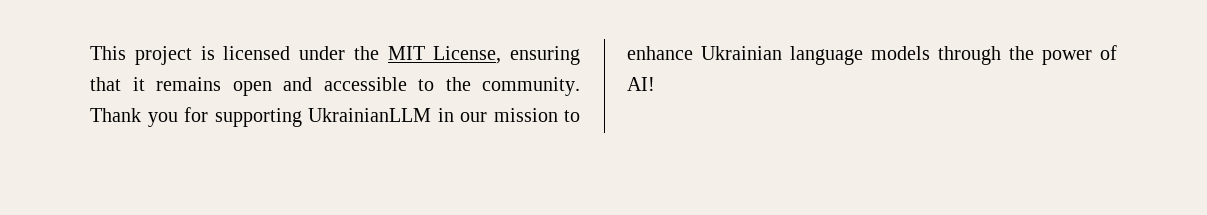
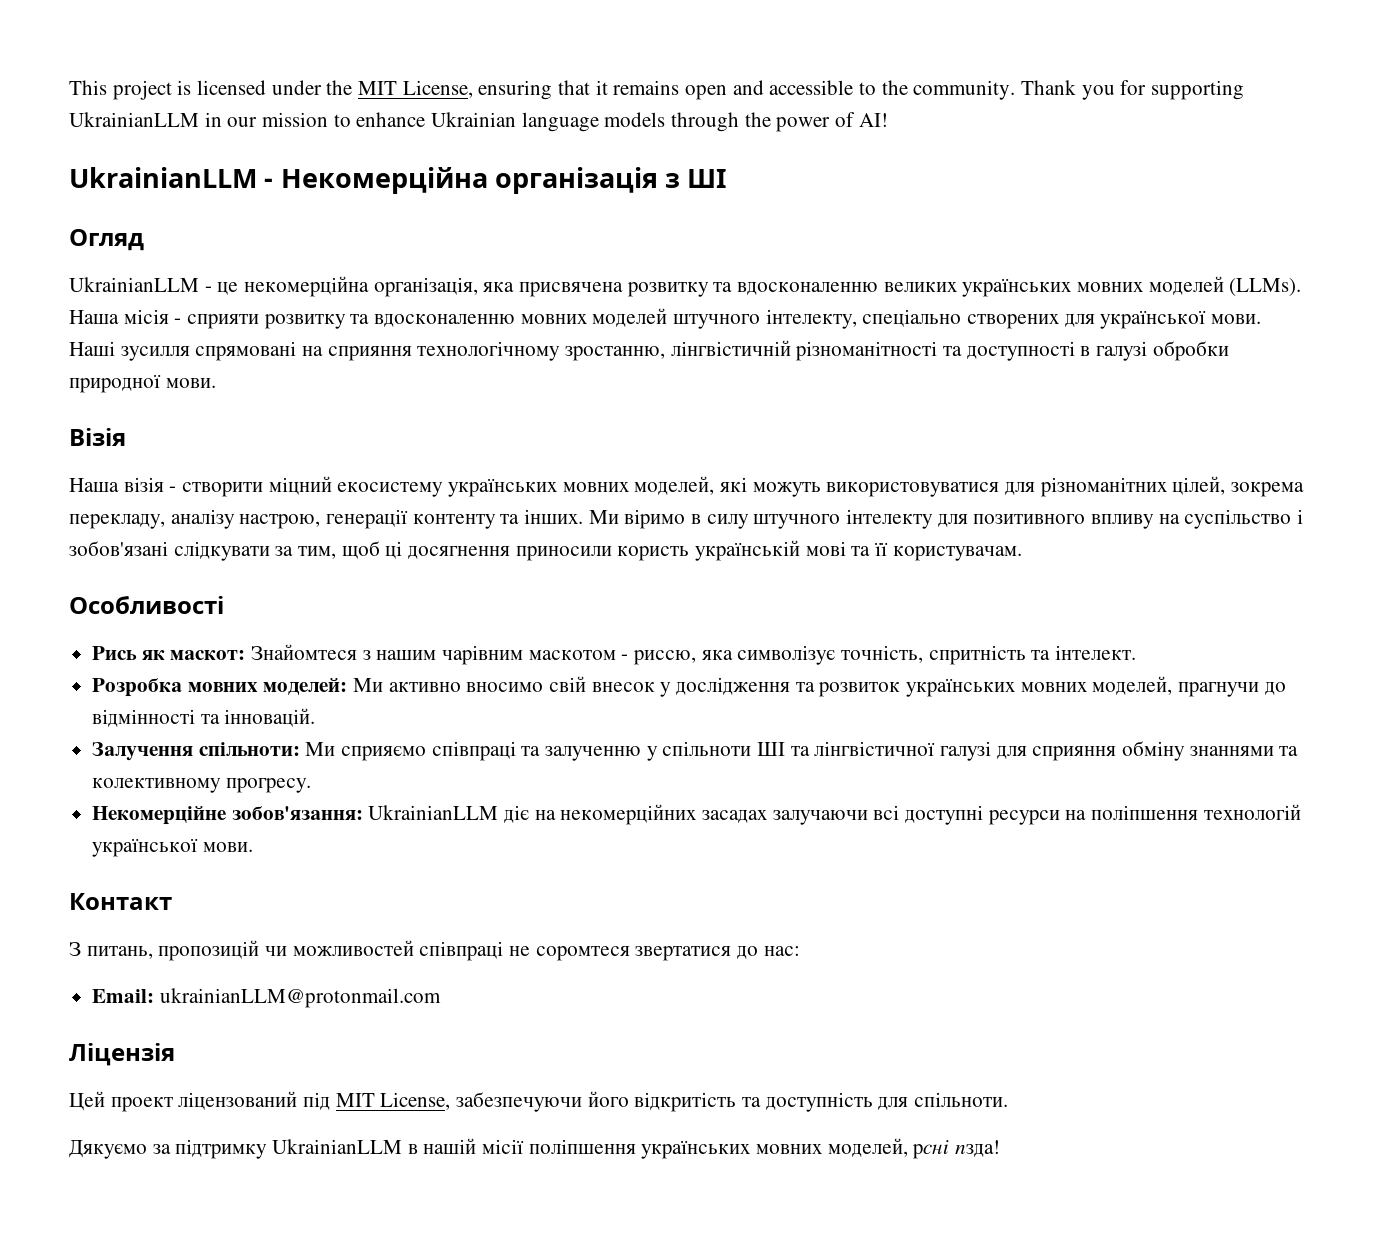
+ UkrainianLLM - Некомерційна організація з ШІ
+ Огляд
+ UkrainianLLM - це некомерційна організація, яка присвячена розвитку та вдосконаленню великих українських мовних моделей (LLMs). Наша місія - сприяти розвитку та вдосконаленню мовних моделей штучного інтелекту, спеціально створених для української мови. Наші зусилля спрямовані на сприяння технологічному зростанню, лінгвістичній різноманітності та доступності в галузі обробки природної мови.
+ Візія
+ Наша візія - створити міцний екосистему українських мовних моделей, які можуть використовуватися для різноманітних цілей, зокрема перекладу, аналізу настрою, генерації контенту та інших. Ми віримо в силу штучного інтелекту для позитивного впливу на суспільство і зобов'язані слідкувати за тим, щоб ці досягнення приносили користь українській мові та її користувачам.
+ Особливості
+ Рись як маскот: Знайомтеся з нашим чарівним маскотом - риссю, яка символізує точність, спритність та інтелект.
+ Розробка мовних моделей: Ми активно вносимо свій внесок у дослідження та розвиток українських мовних моделей, прагнучи до відмінності та інновацій.
+ Залучення спільноти: Ми сприяємо співпраці та залученню у спільноти ШІ та лінгвістичної галузі для сприяння обміну знаннями та колективному прогресу.
+ Некомерційне зобов'язання: UkrainianLLM діє на некомерційних засадах залучаючи всі доступні ресурси на поліпшення технологій української мови.
+ Контакт
+ З питань, пропозицій чи можливостей співпраці не соромтеся звертатися до нас:
+ Email: ukrainianLLM@protonmail.com
+ Ліцензія
+ Цей проект ліцензований під MIT License, забезпечуючи його відкритість та доступність для спільноти.
+ Дякуємо за підтримку UkrainianLLM в нашій місії поліпшення українських мовних моделей, рсні пзда!

